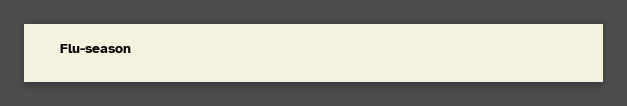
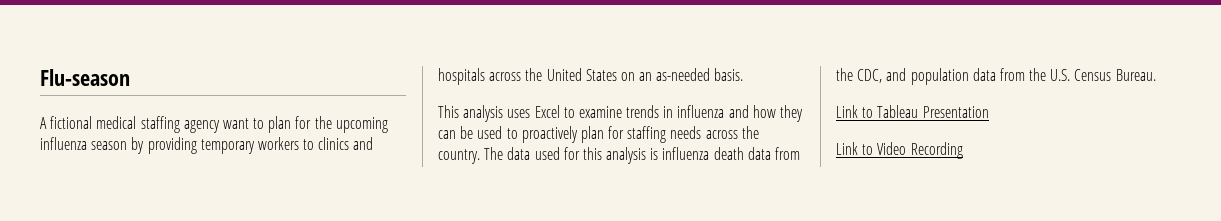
+ A fictional medical staffing agency want to plan for the upcoming influenza season by providing temporary workers to clinics and hospitals across the United States on an as-needed basis.
+ This analysis uses Excel to examine trends in influenza and how they can be used to proactively plan for staffing needs across the country. The data used for this analysis is influenza death data from the CDC, and population data from the U.S. Census Bureau.
+ Link to Tableau Presentation
+ Link to Video Recording

